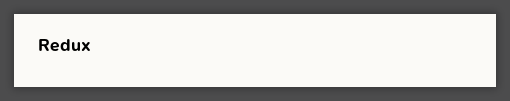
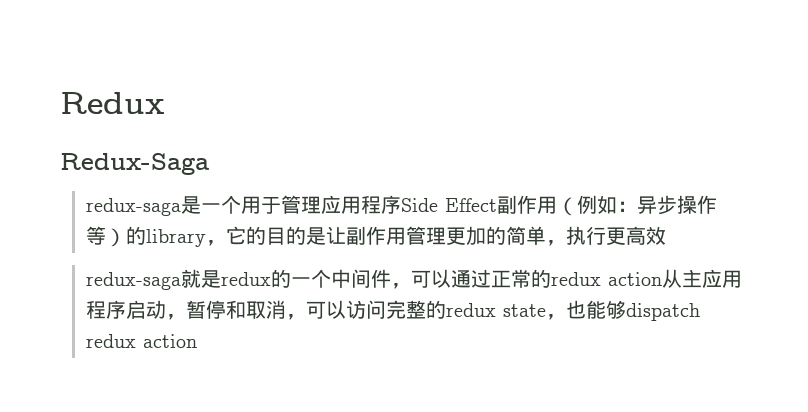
+ Redux-Saga
+ redux-saga是一个用于管理应用程序Side Effect副作用（例如：异步操作等）的library，它的目的是让副作用管理更加的简单，执行更高效
+ redux-saga就是redux的一个中间件，可以通过正常的redux action从主应用程序启动，暂停和取消，可以访问完整的redux state，也能够dispatch redux action

